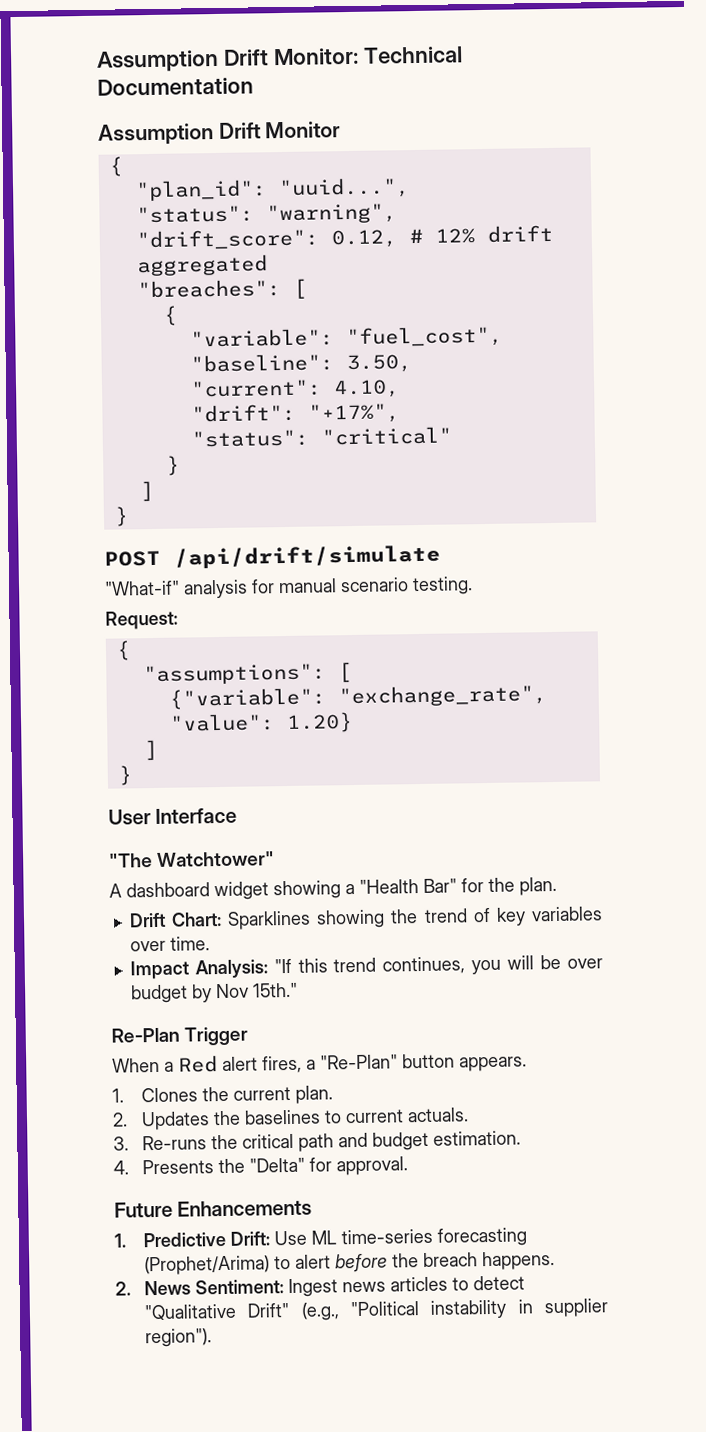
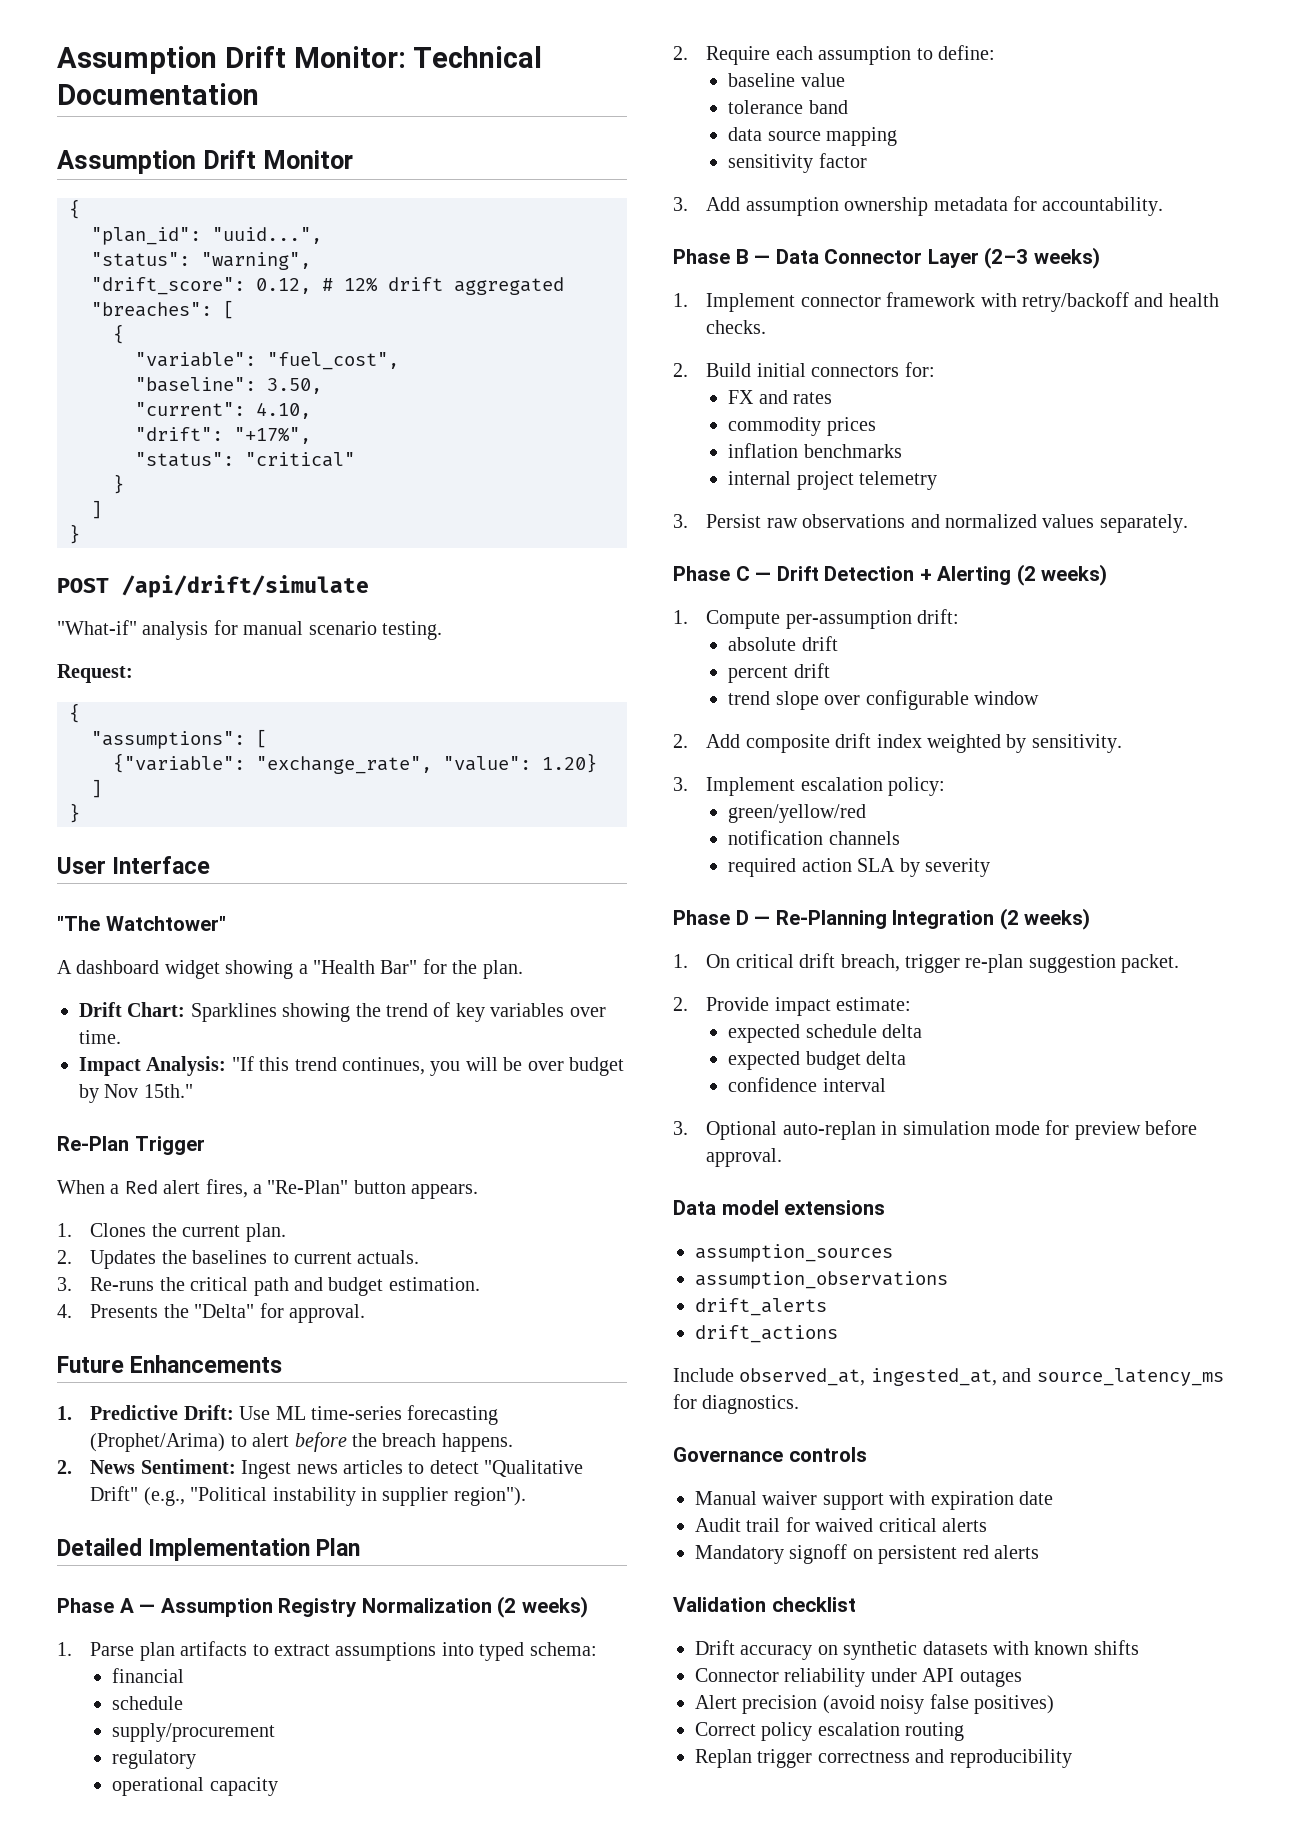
+ Detailed Implementation Plan
+ Phase A — Assumption Registry Normalization (2 weeks)
+ 1. Parse plan artifacts to extract assumptions into typed schema:
+ financial
+ schedule
+ supply/procurement
+ regulatory
+ operational capacity
+ 2. Require each assumption to define:
+ baseline value
+ tolerance band
+ data source mapping
+ sensitivity factor
+ 3. Add assumption ownership metadata for accountability.
+ Phase B — Data Connector Layer (2–3 weeks)
+ 1. Implement connector framework with retry/backoff and health checks.
+ 2. Build initial connectors for:
+ FX and rates
+ commodity prices
+ inflation benchmarks
+ internal project telemetry
+ 3. Persist raw observations and normalized values separately.
+ Phase C — Drift Detection + Alerting (2 weeks)
+ 1. Compute per-assumption drift:
+ absolute drift
+ percent drift
+ trend slope over configurable window
+ 2. Add composite drift index weighted by sensitivity.
+ 3. Implement escalation policy:
+ green/yellow/red
+ notification channels
+ required action SLA by severity
+ Phase D — Re-Planning Integration (2 weeks)
+ 1. On critical drift breach, trigger re-plan suggestion packet.
+ 2. Provide impact estimate:
+ expected schedule delta
+ expected budget delta
+ confidence interval
+ 3. Optional auto-replan in simulation mode for preview before approval.
+ Data model extensions
+ assumption_sources
+ assumption_observations
+ drift_alerts
+ drift_actions
+ Include observed_at, ingested_at, and source_latency_ms for diagnostics.
+ Governance controls
+ Manual waiver support with expiration date
+ Audit trail for waived critical alerts
+ Mandatory signoff on persistent red alerts
+ Validation checklist
+ Drift accuracy on synthetic datasets with known shifts
+ Connector reliability under API outages
+ Alert precision (avoid noisy false positives)
+ Correct policy escalation routing
+ Replan trigger correctness and reproducibility

